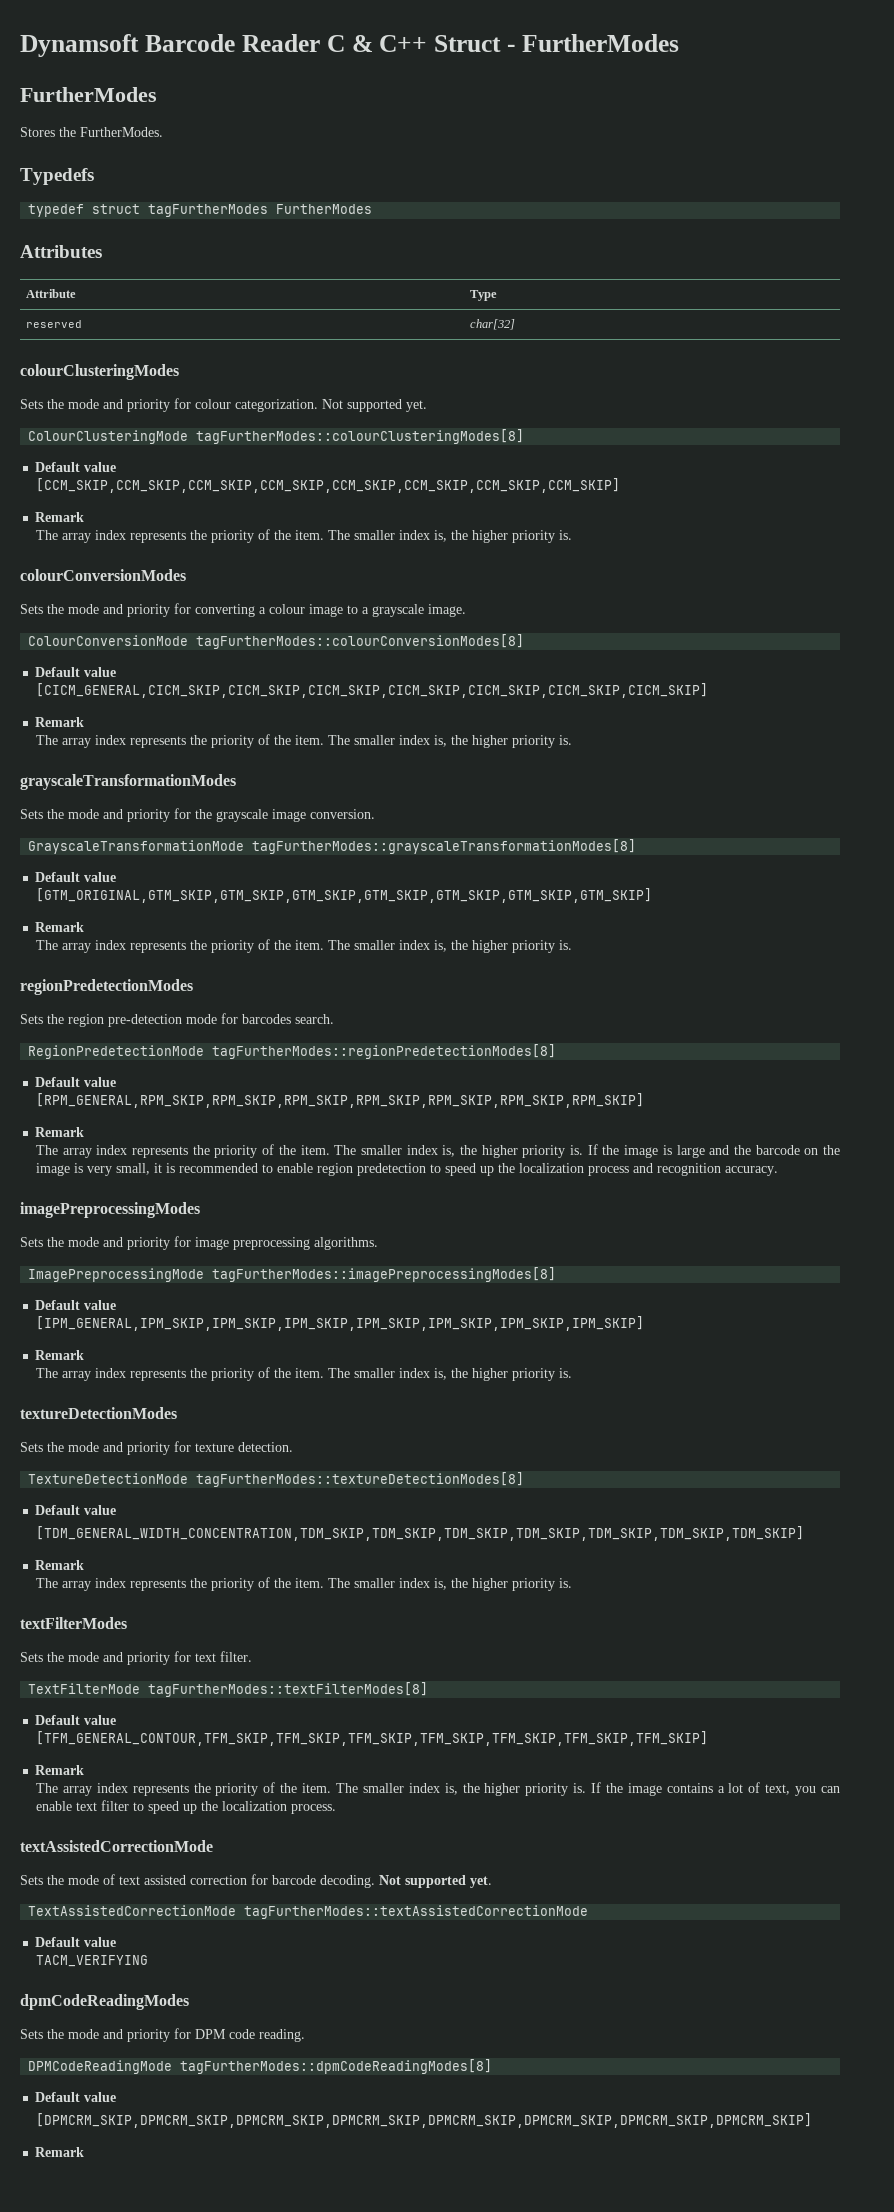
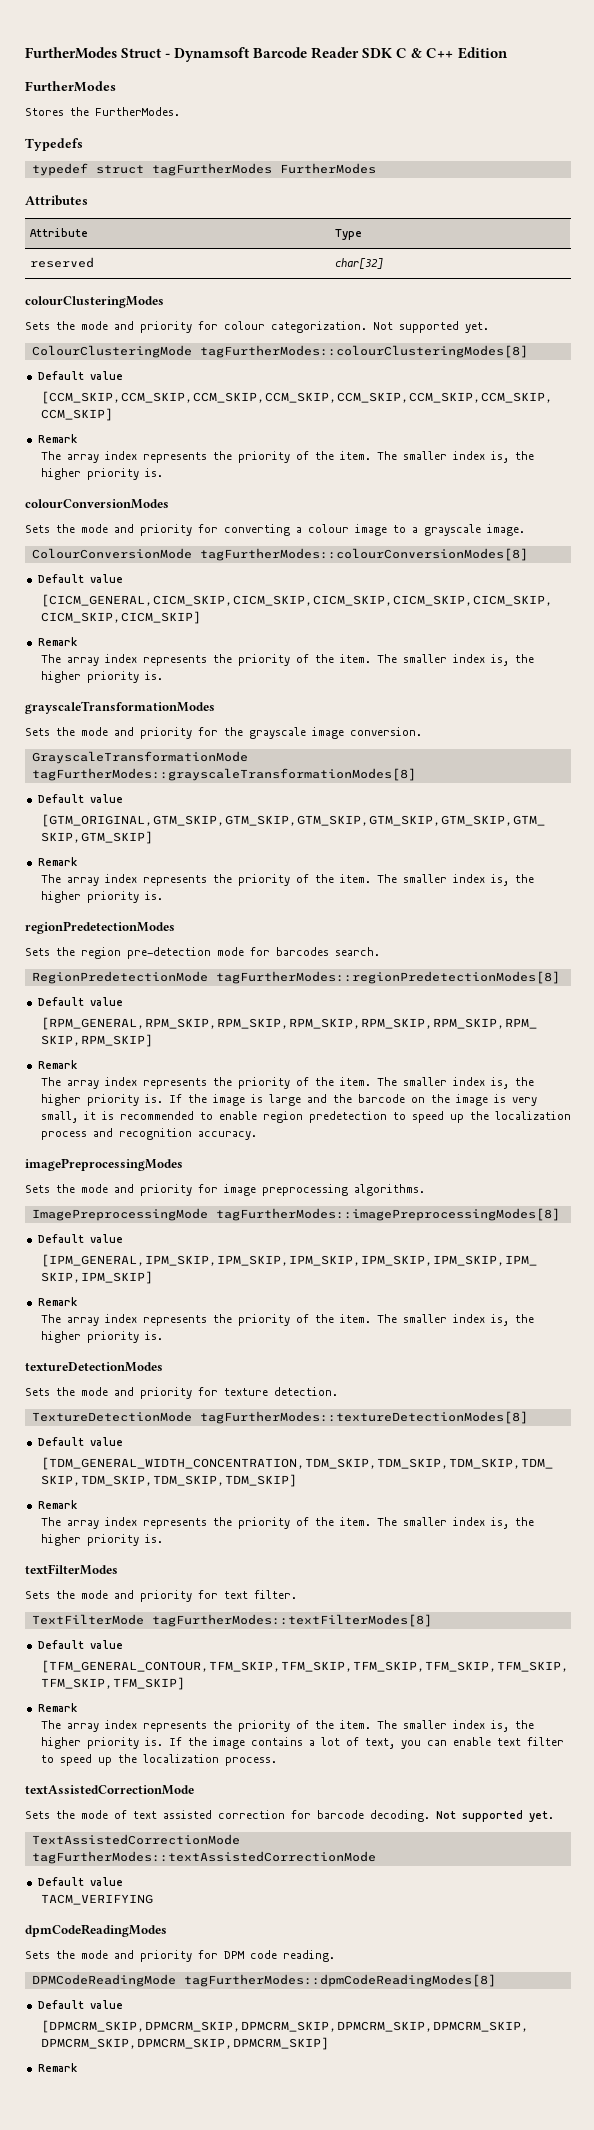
- Dynamsoft Barcode Reader C & C++ Struct - FurtherModes
+ FurtherModes Struct - Dynamsoft Barcode Reader SDK C & C++ Edition

